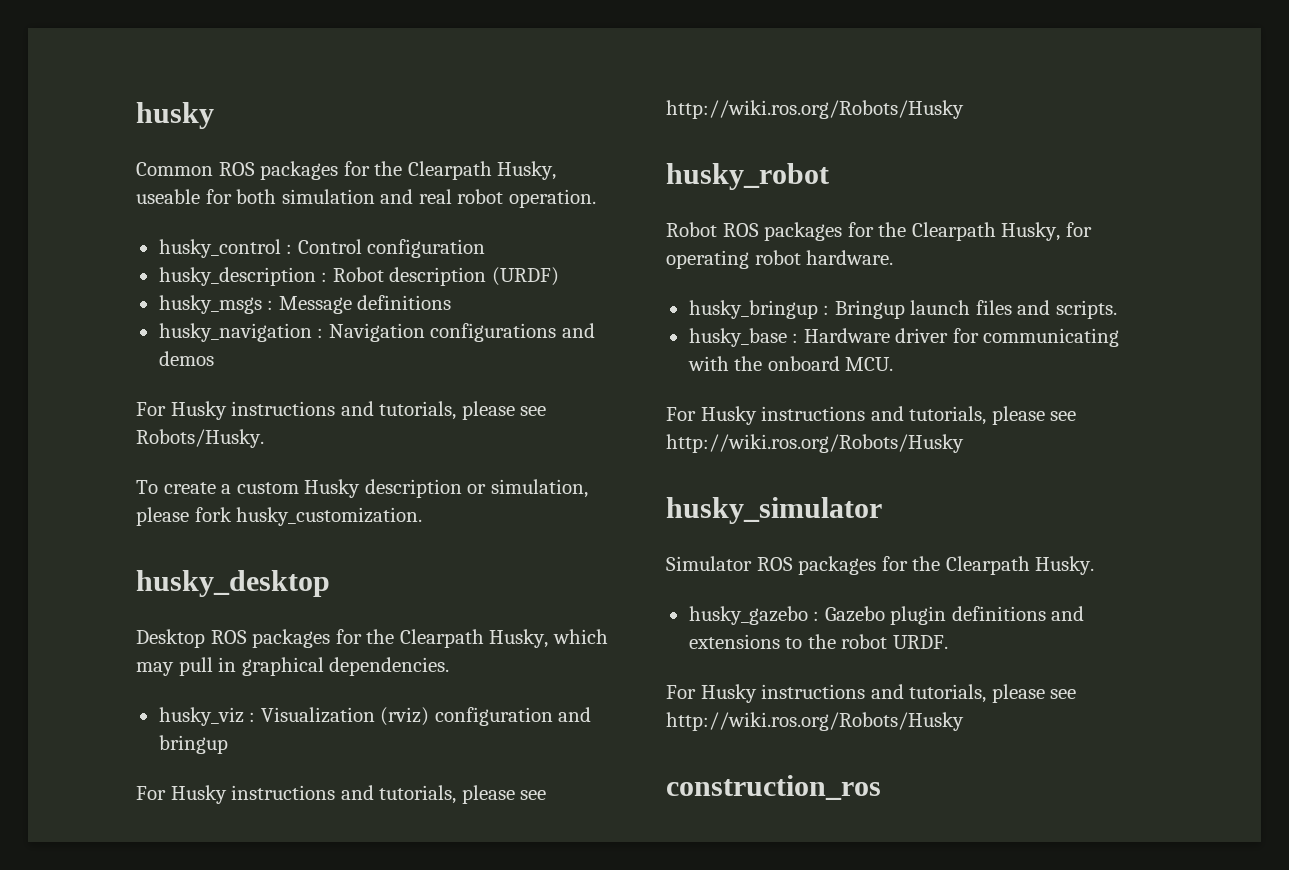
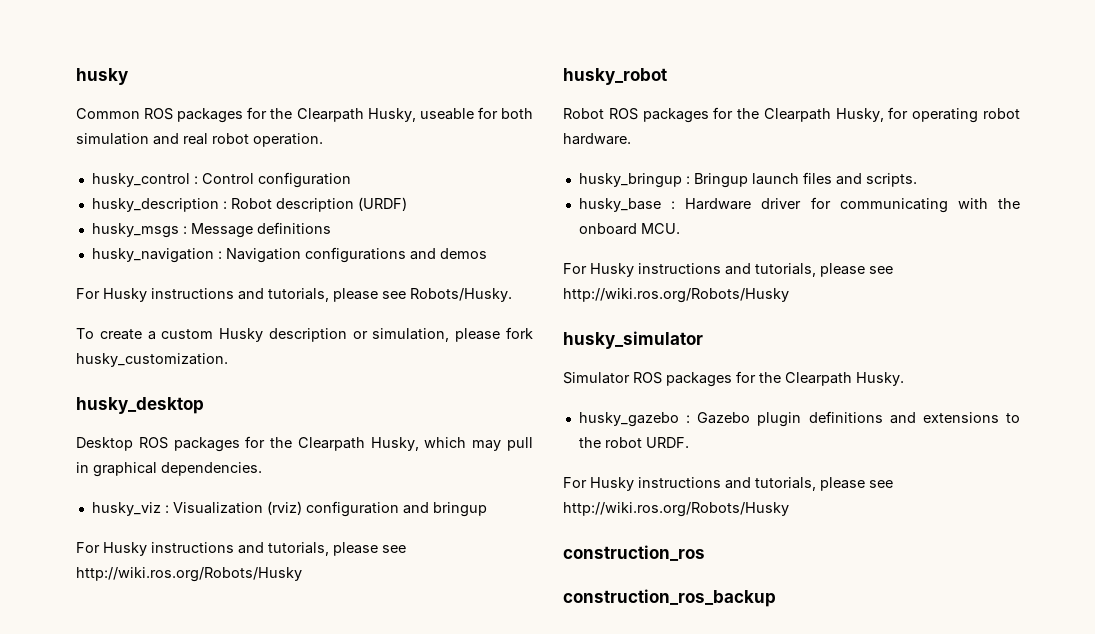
+ construction_ros_backup

